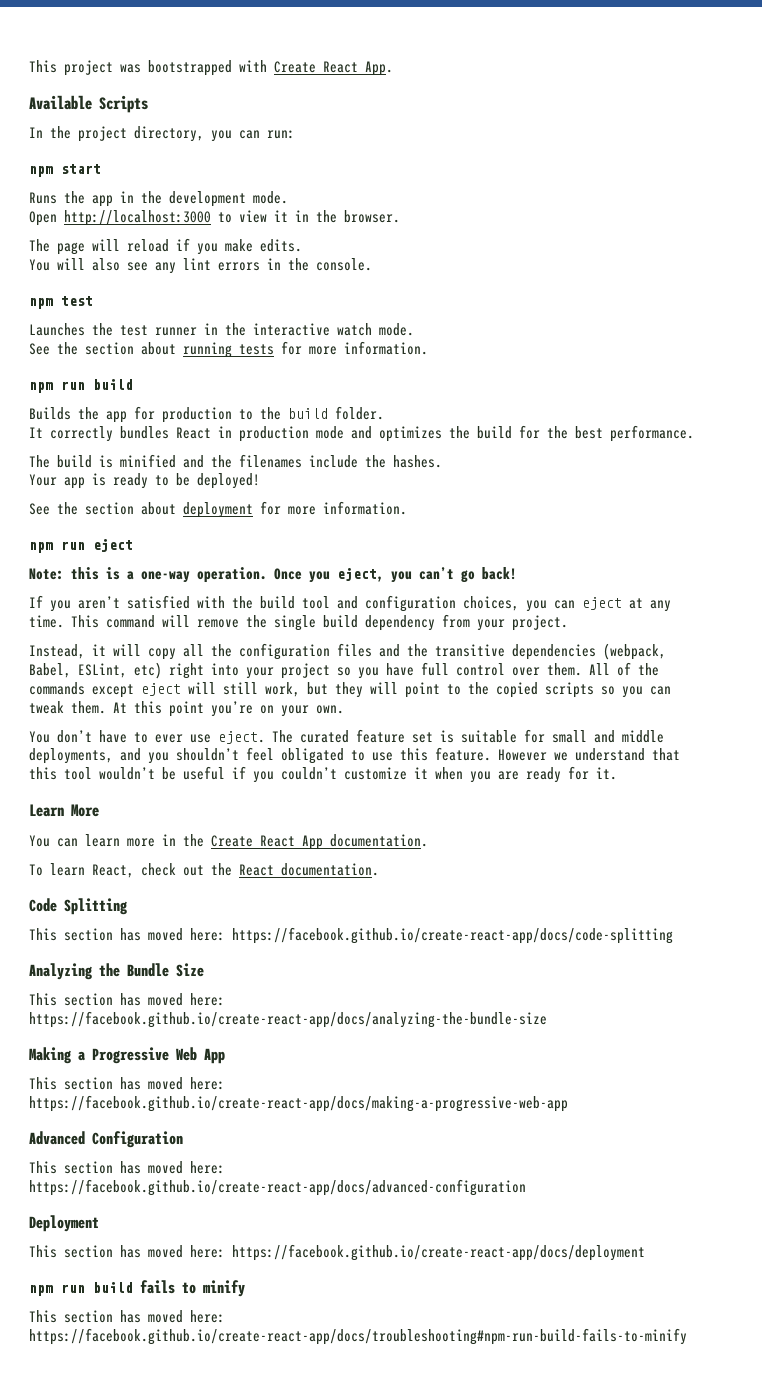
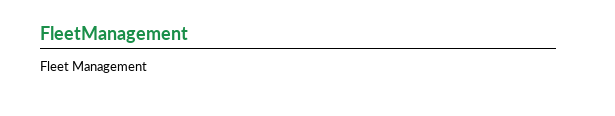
- This project was bootstrapped with Create React App.
- Available Scripts
- In the project directory, you can run:
- npm start
- Runs the app in the development mode.
- Open http://localhost:3000 to view it in the browser.
- The page will reload if you make edits.
- You will also see any lint errors in the console.
- npm test
- Launches the test runner in the interactive watch mode.
- See the section about running tests for more information.
- npm run build
- Builds the app for production to the build folder.
- It correctly bundles React in production mode and optimizes the build for the best performance.
- The build is minified and the filenames include the hashes.
- Your app is ready to be deployed!
- See the section about deployment for more information.
- npm run eject
- Note: this is a one-way operation. Once you eject, you can’t go back!
- If you aren’t satisfied with the build tool and configuration choices, you can eject at any time. This command will remove the single build dependency from your project.
- Instead, it will copy all the configuration files and the transitive dependencies (webpack, Babel, ESLint, etc) right into your project so you have full control over them. All of the commands except eject will still work, but they will point to the copied scripts so you can tweak them. At this point you’re on your own.
- You don’t have to ever use eject. The curated feature set is suitable for small and middle deployments, and you shouldn’t feel obligated to use this feature. However we understand that this tool wouldn’t be useful if you couldn’t customize it when you are ready for it.
- Learn More
- You can learn more in the Create React App documentation.
- To learn React, check out the React documentation.
- Code Splitting
- This section has moved here: https://facebook.github.io/create-react-app/docs/code-splitting
- Analyzing the Bundle Size
- This section has moved here: https://facebook.github.io/create-react-app/docs/analyzing-the-bundle-size
- Making a Progressive Web App
- This section has moved here: https://facebook.github.io/create-react-app/docs/making-a-progressive-web-app
- Advanced Configuration
- This section has moved here: https://facebook.github.io/create-react-app/docs/advanced-configuration
- Deployment
- This section has moved here: https://facebook.github.io/create-react-app/docs/deployment
- npm run build fails to minify
- This section has moved here: https://facebook.github.io/create-react-app/docs/troubleshooting#npm-run-build-fails-to-minify
+ FleetManagement
+ Fleet Management

